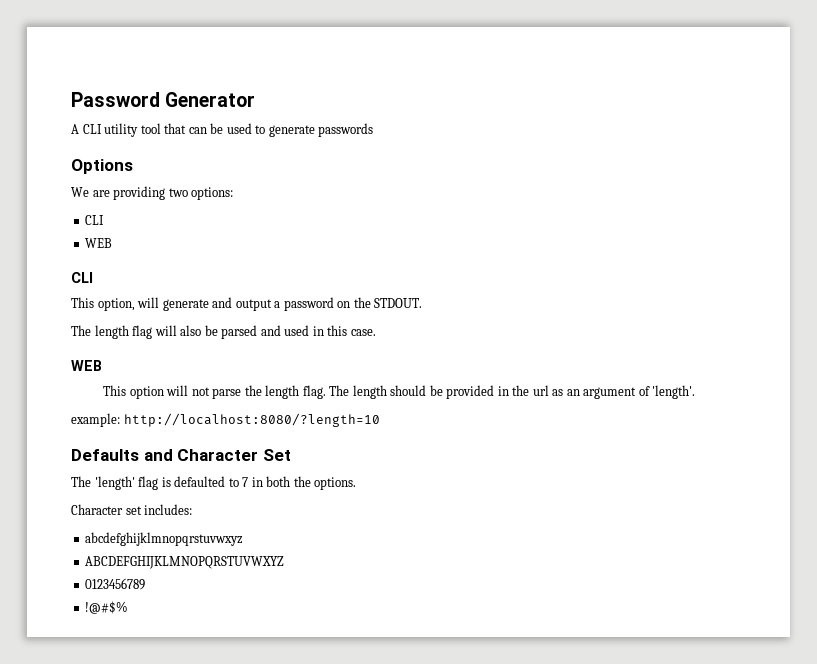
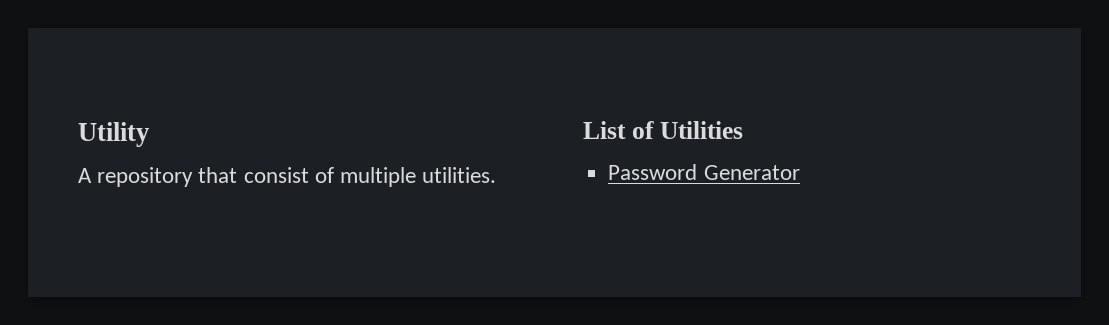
+ Utility
+ A repository that consist of multiple utilities.
+ List of Utilities
  Password Generator
- A CLI utility tool that can be used to generate passwords
- Options
- We are providing two options:
- CLI
- WEB
- CLI
- This option, will generate and output a password on the STDOUT.
- The length flag will also be parsed and used in this case.
- WEB
- This option will not parse the length flag. The length should be provided in the url as an argument of 'length'.
- example: http://localhost:8080/?length=10
- Defaults and Character Set
- The 'length' flag is defaulted to 7 in both the options.
- Character set includes:
- abcdefghijklmnopqrstuvwxyz
- ABCDEFGHIJKLMNOPQRSTUVWXYZ
- 0123456789
- !@#$%

